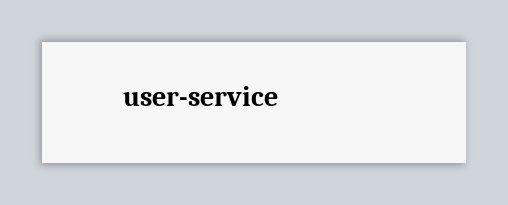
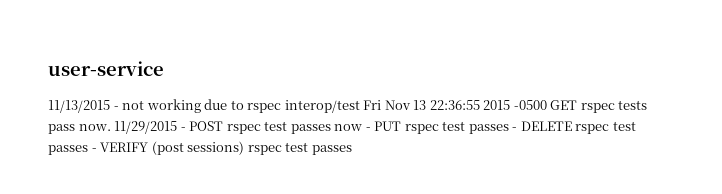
+ 11/13/2015 - not working due to rspec interop/test Fri Nov 13 22:36:55 2015 -0500 GET rspec tests pass now. 11/29/2015 - POST rspec test passes now - PUT rspec test passes - DELETE rspec test passes - VERIFY (post sessions) rspec test passes

